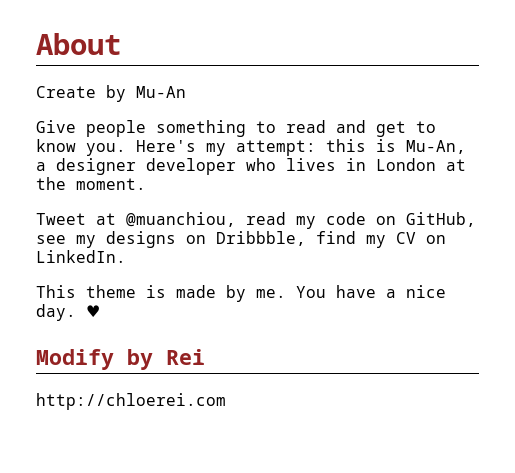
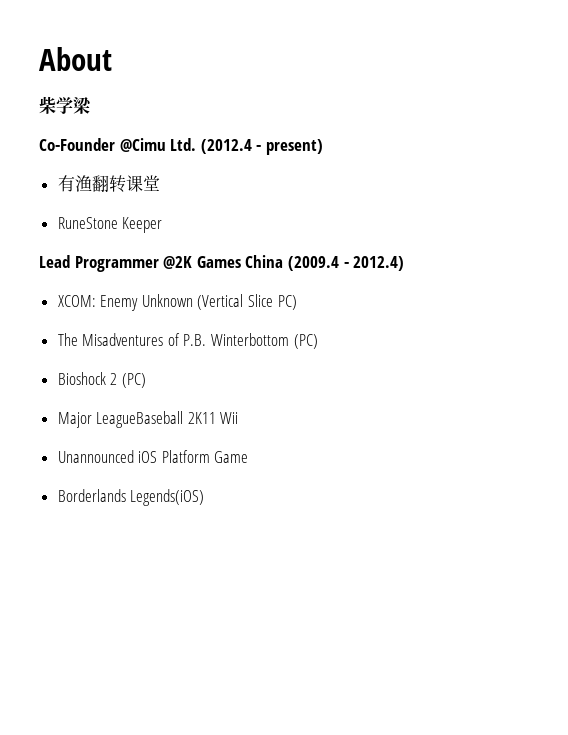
- Create by Mu-An
- Give people something to read and get to know you. Here's my attempt: this is Mu-An, a designer developer who lives in London at the moment.
- Tweet at @muanchiou, read my code on GitHub, see my designs on Dribbble, find my CV on LinkedIn.
- This theme is made by me. You have a nice day. ♥
- Modify by Rei
- http://chloerei.com
+ 柴学梁
+ Co-Founder @Cimu Ltd. (2012.4 - present)
+ 有渔翻转课堂
+ RuneStone Keeper
+ Lead Programmer @2K Games China (2009.4 - 2012.4)
+ XCOM: Enemy Unknown (Vertical Slice PC)
+ The Misadventures of P.B. Winterbottom (PC)
+ Bioshock 2 (PC)
+ Major LeagueBaseball 2K11 Wii
+ Unannounced iOS Platform Game
+ Borderlands Legends(iOS)

